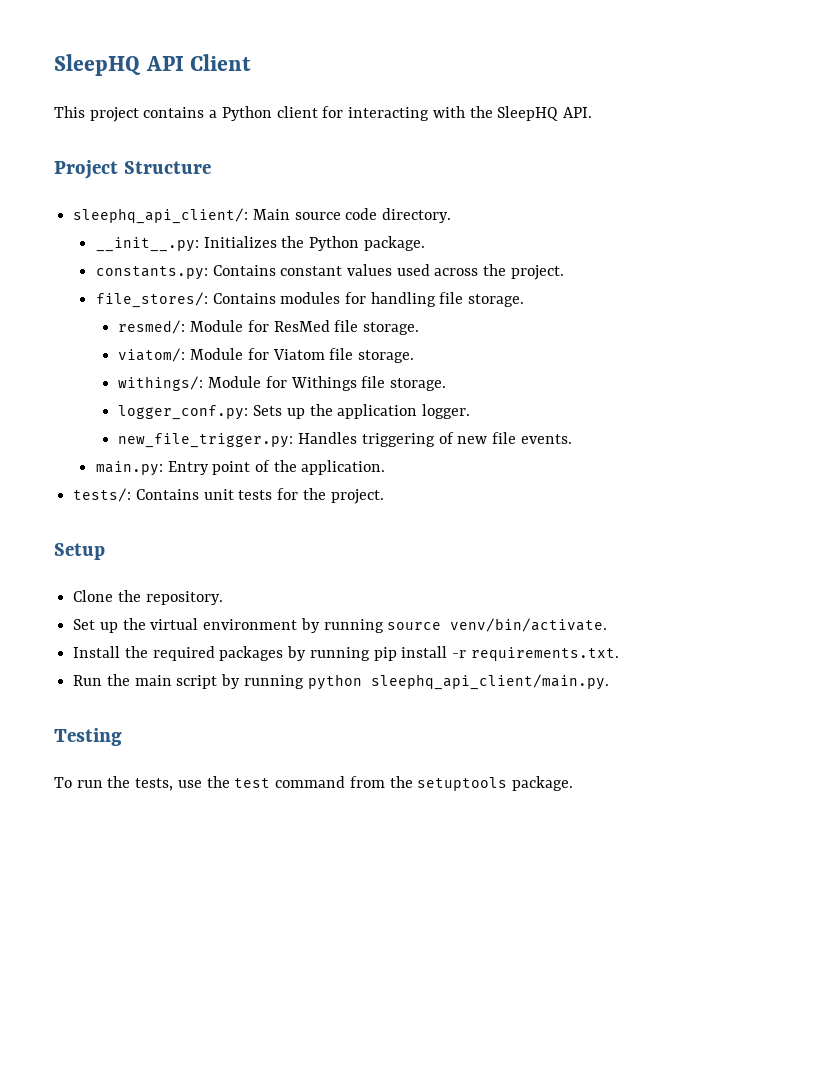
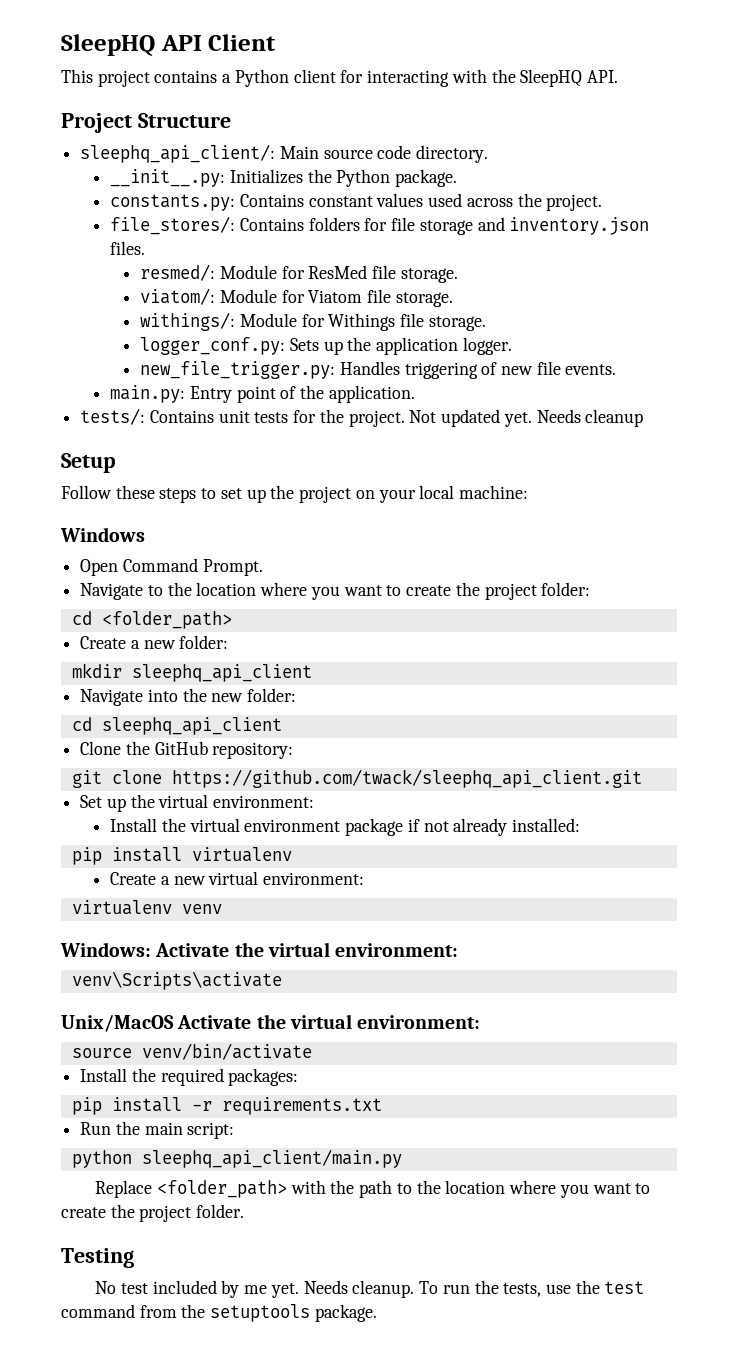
- file_stores/: Contains modules for handling file storage.
+ file_stores/: Contains folders for file storage and inventory.json files.
- tests/: Contains unit tests for the project.
+ tests/: Contains unit tests for the project. Not updated yet. Needs cleanup
  Setup
- Clone the repository.
- Set up the virtual environment by running source venv/bin/activate.
+ Follow these steps to set up the project on your local machine:
+ Windows
+ Open Command Prompt.
+ Navigate to the location where you want to create the project folder:
+ cd <folder_path>
+ Create a new folder:
+ mkdir sleephq_api_client
+ Navigate into the new folder:
+ cd sleephq_api_client
+ Clone the GitHub repository:
+ git clone https://github.com/twack/sleephq_api_client.git
+ Set up the virtual environment:
+ Install the virtual environment package if not already installed:
+ pip install virtualenv
+ Create a new virtual environment:
+ virtualenv venv
+ Windows: Activate the virtual environment:
+ venv\Scripts\activate
+ Unix/MacOS Activate the virtual environment:
+ source venv/bin/activate
- Install the required packages by running pip install -r requirements.txt.
+ Install the required packages:
+ pip install -r requirements.txt
- Run the main script by running python sleephq_api_client/main.py.
+ Run the main script:
+ python sleephq_api_client/main.py
+ Replace <folder_path> with the path to the location where you want to create the project folder.
  Testing
- To run the tests, use the test command from the setuptools package.
+ No test included by me yet. Needs cleanup. To run the tests, use the test command from the setuptools package.

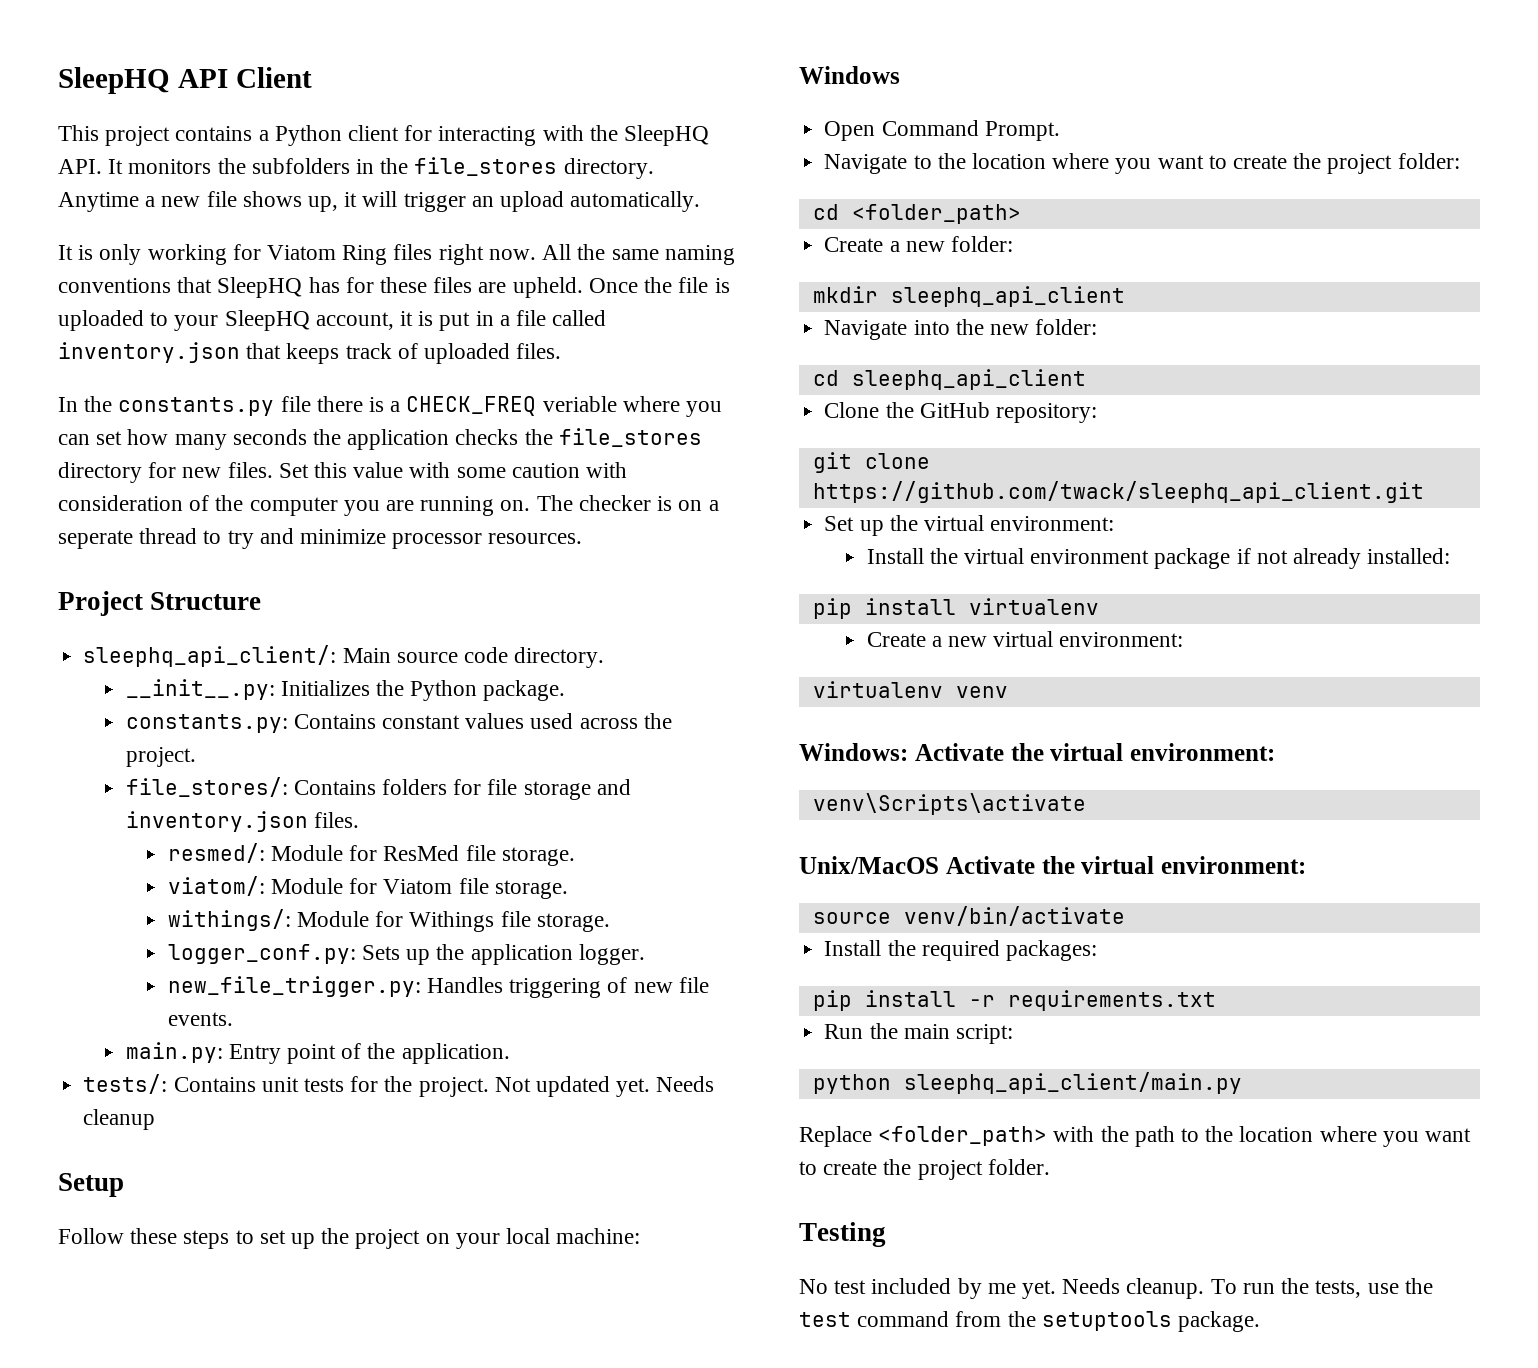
- This project contains a Python client for interacting with the SleepHQ API.
+ This project contains a Python client for interacting with the SleepHQ API. It monitors the subfolders in the file_stores directory. Anytime a new file shows up, it will trigger an upload automatically.
+ It is only working for Viatom Ring files right now. All the same naming conventions that SleepHQ has for these files are upheld. Once the file is uploaded to your SleepHQ account, it is put in a file called inventory.json that keeps track of uploaded files.
+ In the constants.py file there is a CHECK_FREQ veriable where you can set how many seconds the application checks the file_stores directory for new files. Set this value with some caution with consideration of the computer you are running on. The checker is on a seperate thread to try and minimize processor resources.

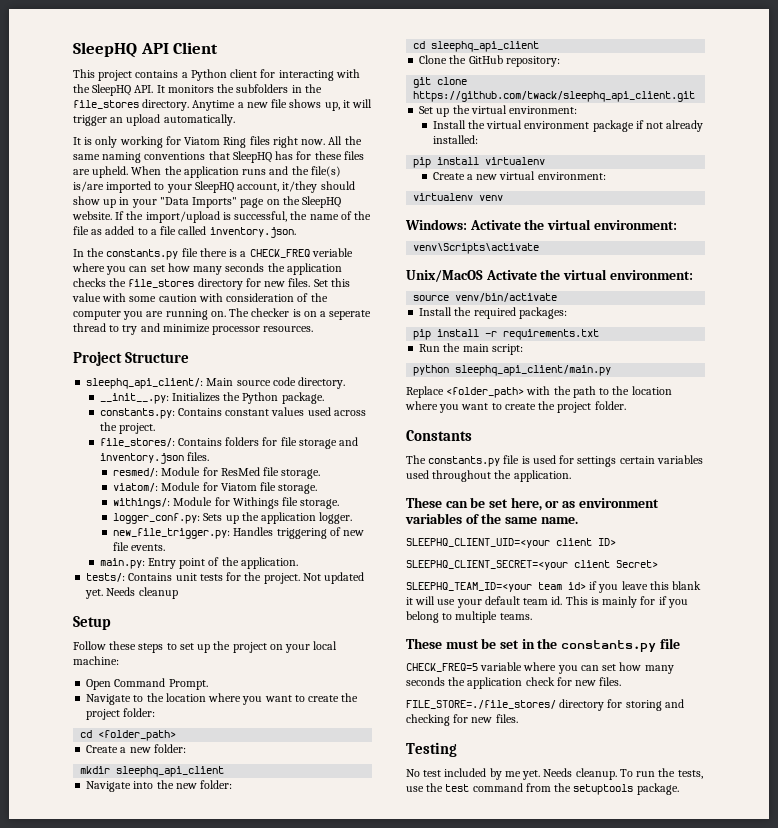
- Once the file is uploaded to your SleepHQ account, it is put in a file called inventory.json that keeps track of uploaded files.
+ When the application runs and the file(s) is/are imported to your SleepHQ account, it/they should show up in your "Data Imports" page on the SleepHQ website. If the import/upload is successful, the name of the file as added to a file called inventory.json.
- Windows
+ Constants
+ The constants.py file is used for settings certain variables used throughout the application.
+ These can be set here, or as environment variables of the same name.
+ SLEEPHQ_CLIENT_UID=<your client ID>
+ SLEEPHQ_CLIENT_SECRET=<your client Secret>
+ SLEEPHQ_TEAM_ID=<your team id> if you leave this blank it will use your default team id. This is mainly for if you belong to multiple teams.
+ These must be set in the constants.py file
+ CHECK_FREQ=5 variable where you can set how many seconds the application check for new files.
+ FILE_STORE=./file_stores/ directory for storing and checking for new files.

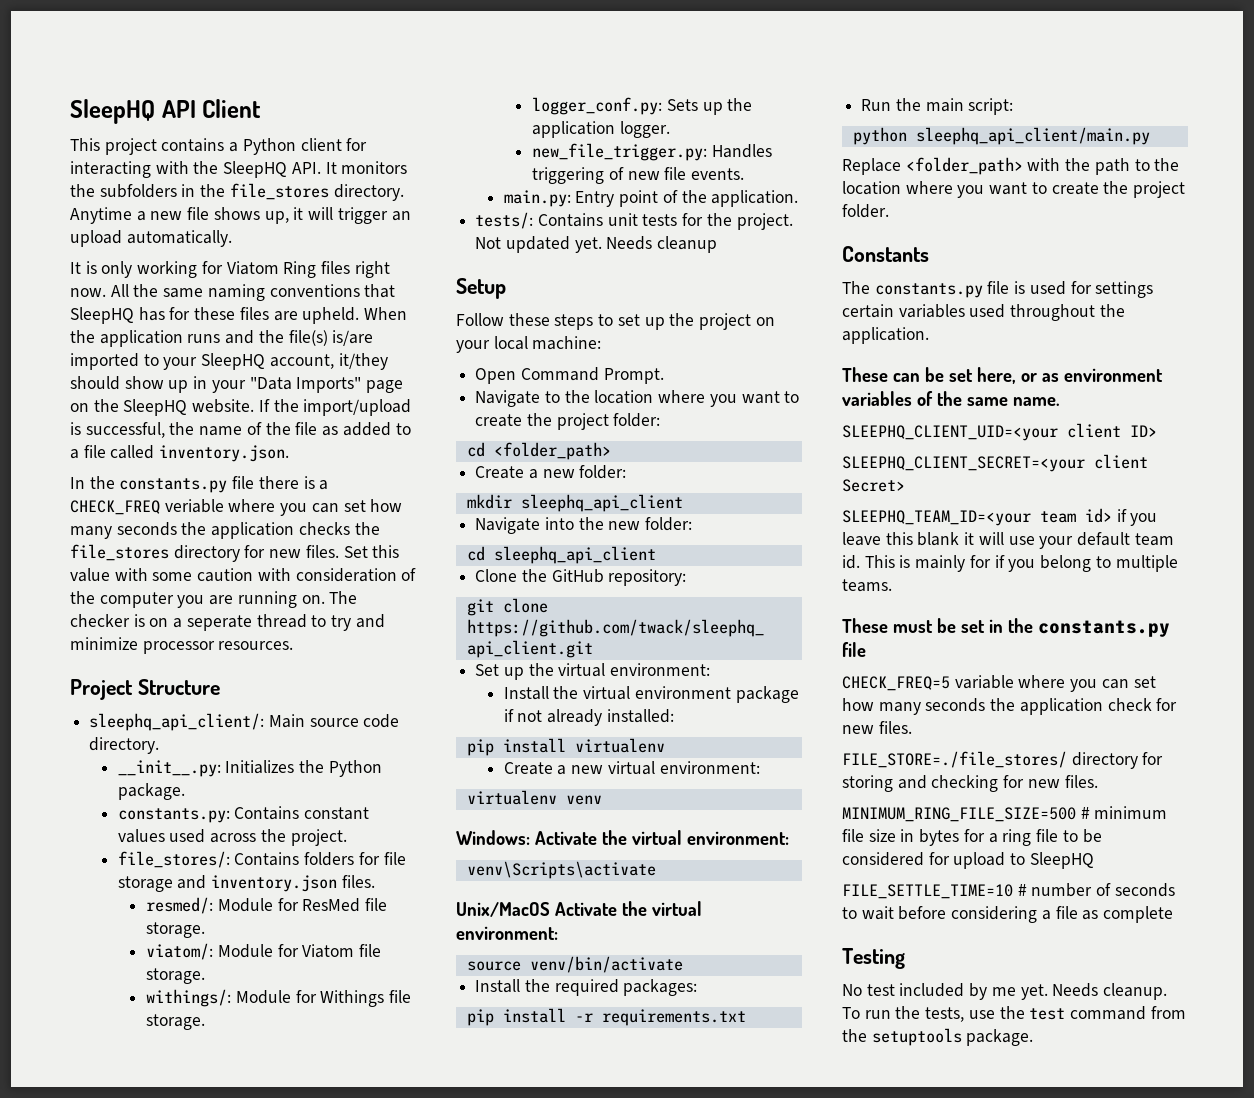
+ MINIMUM_RING_FILE_SIZE=500 # minimum file size in bytes for a ring file to be considered for upload to SleepHQ
+ FILE_SETTLE_TIME=10 # number of seconds to wait before considering a file as complete

